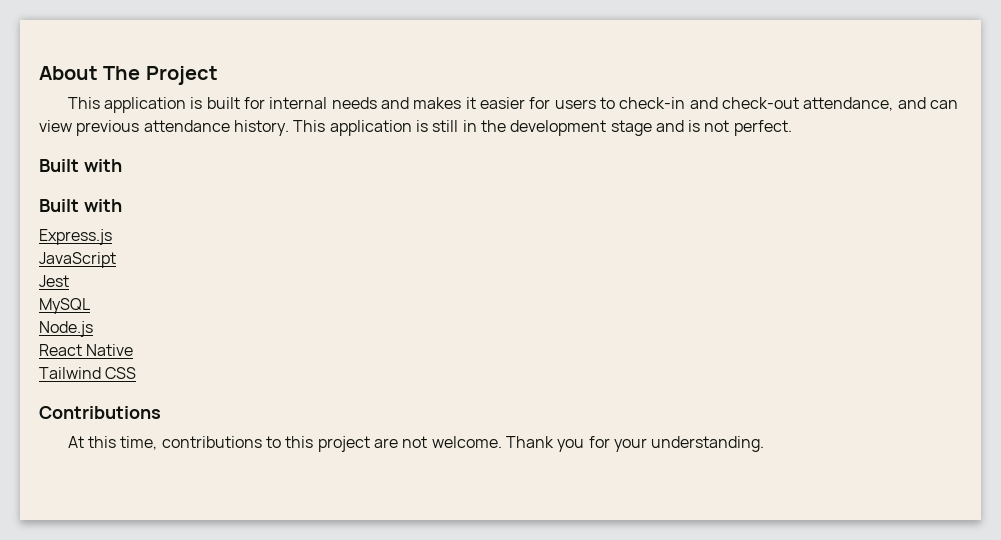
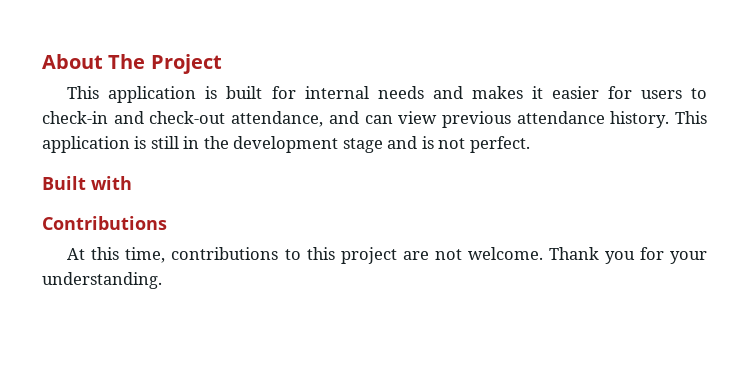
  This application is still in the development stage and is not perfect.
  Built with
- Built with
- Express.js
- JavaScript
- Jest
- MySQL
- Node.js
- React Native
- Tailwind CSS

